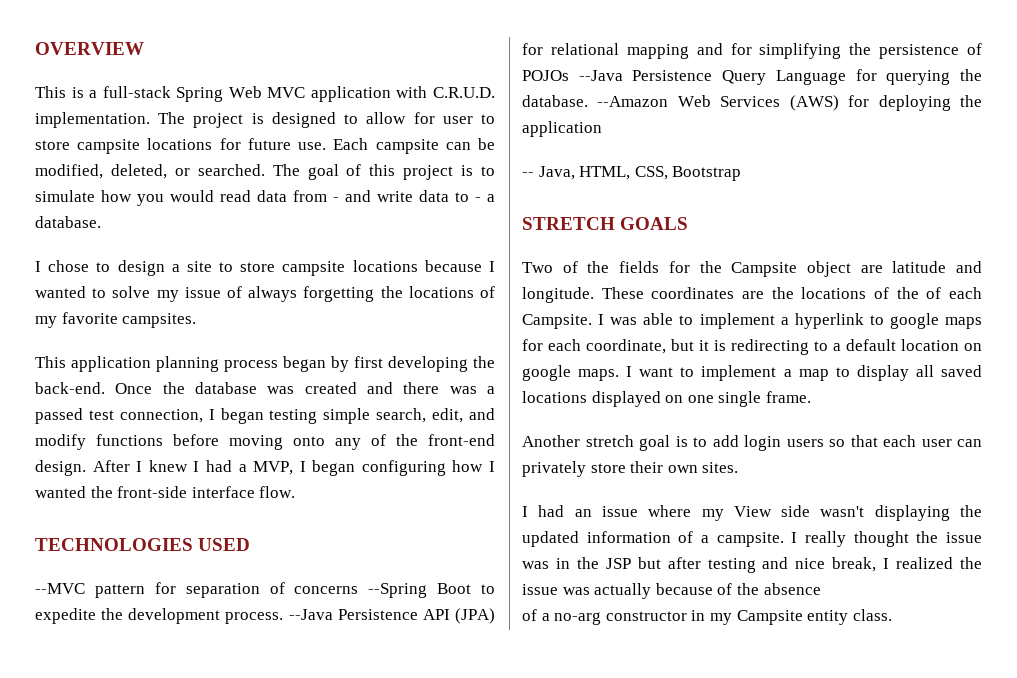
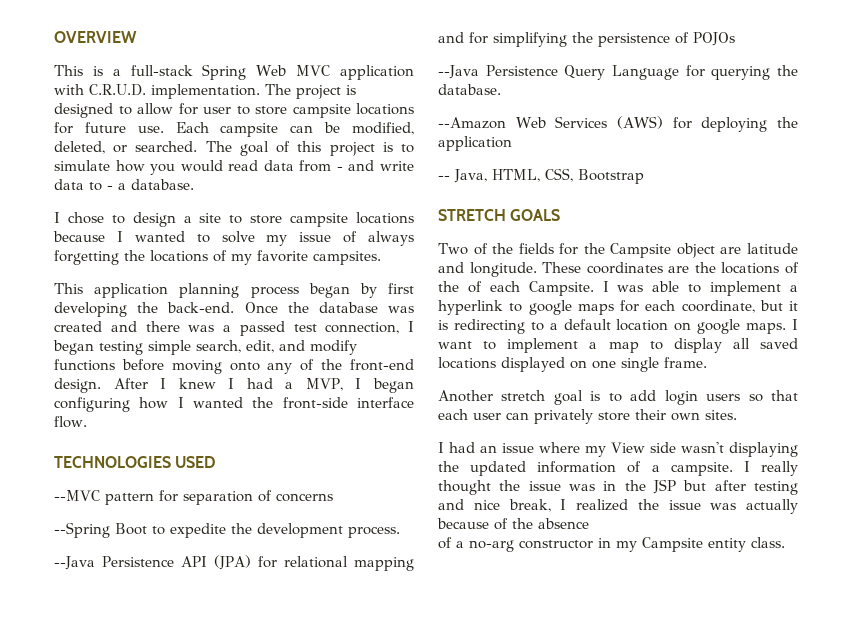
- --MVC pattern for separation of concerns --Spring Boot to expedite the development process. --Java Persistence API (JPA) for relational mapping and for simplifying the persistence of POJOs --Java Persistence Query Language for querying the database. --Amazon Web Services (AWS) for deploying the application
+ --MVC pattern for separation of concerns
+ --Spring Boot to expedite the development process.
+ --Java Persistence API (JPA) for relational mapping and for simplifying the persistence of POJOs
+ --Java Persistence Query Language for querying the database.
+ --Amazon Web Services (AWS) for deploying the application

